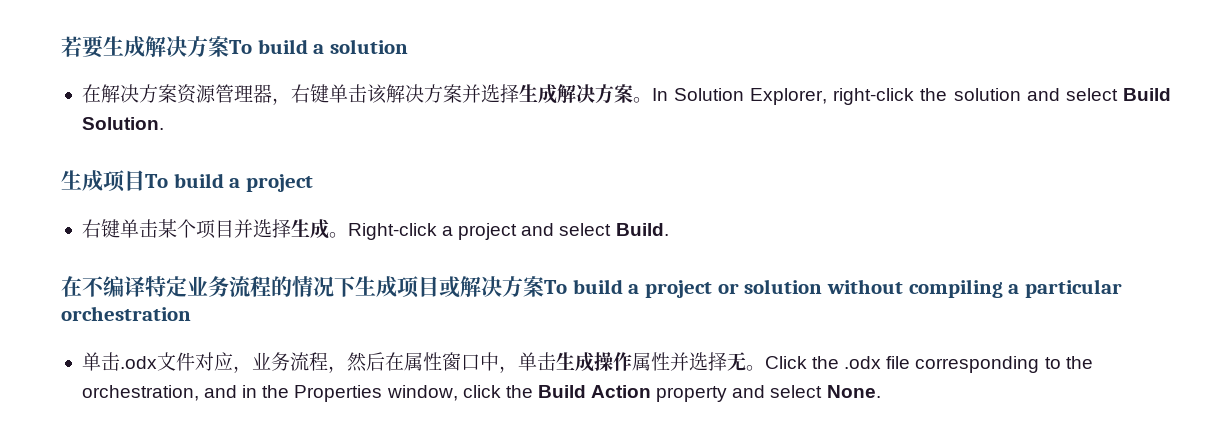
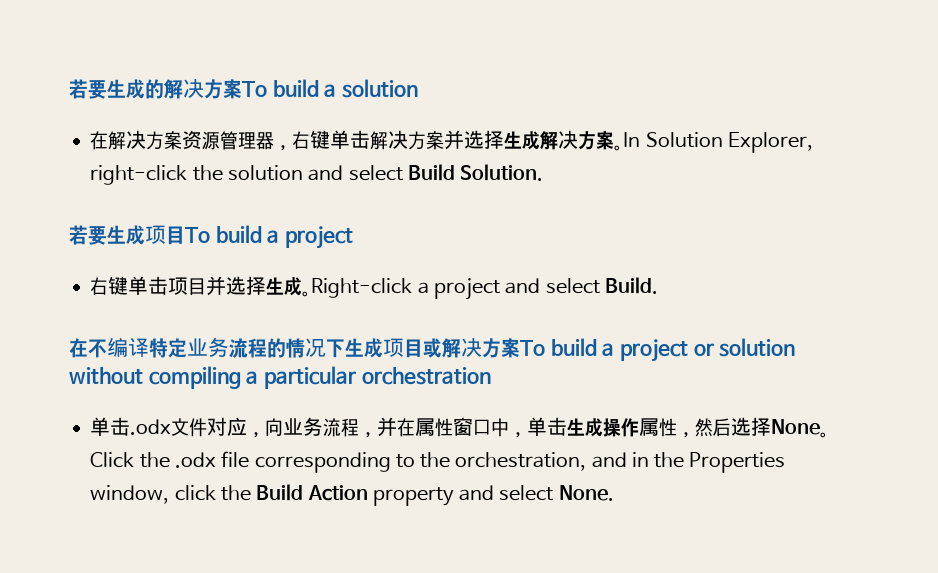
- 若要生成解决方案To build a solution
+ 若要生成的解决方案To build a solution
- 在解决方案资源管理器，右键单击该解决方案并选择生成解决方案。
+ 在解决方案资源管理器，右键单击解决方案并选择生成解决方案。
- 生成项目To build a project
+ 若要生成项目To build a project
- 右键单击某个项目并选择生成。
+ 右键单击项目并选择生成。
- 单击.odx文件对应，业务流程，然后在属性窗口中，单击生成操作属性并选择无。
+ 单击.odx文件对应，向业务流程，并在属性窗口中，单击生成操作属性，然后选择None。

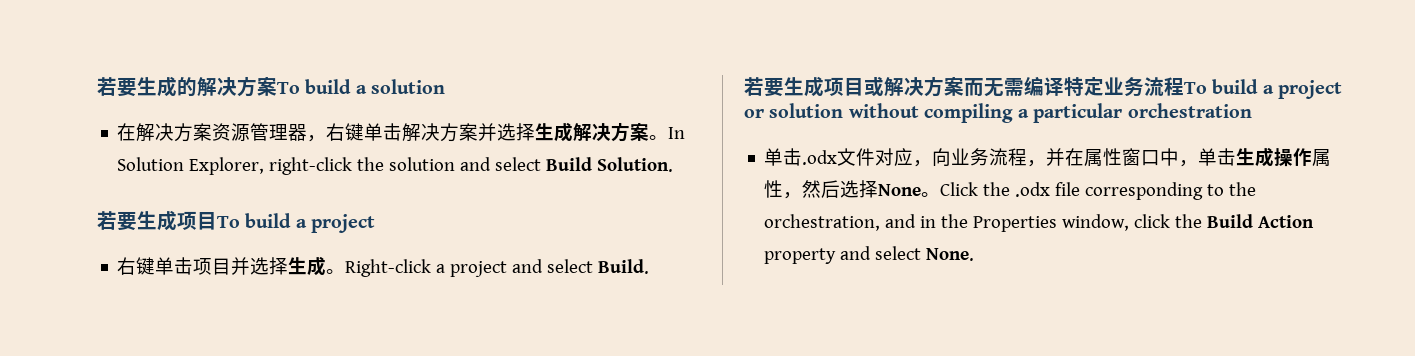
- 在不编译特定业务流程的情况下生成项目或解决方案To build a project or solution without compiling a particular orchestration
+ 若要生成项目或解决方案而无需编译特定业务流程To build a project or solution without compiling a particular orchestration

